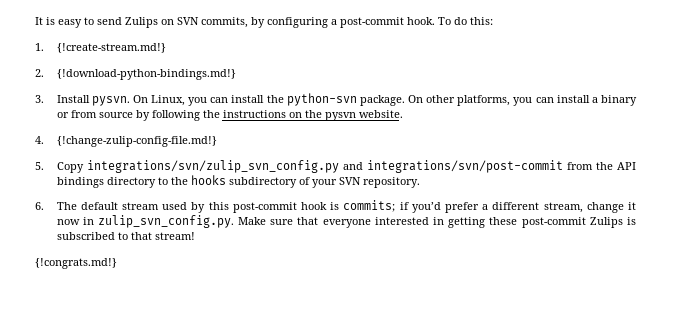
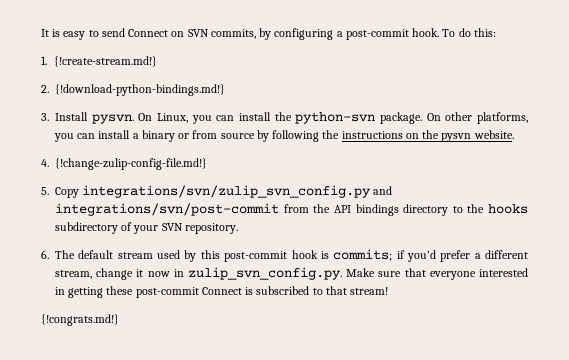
- It is easy to send Zulips on SVN commits, by configuring a post-commit hook.
+ It is easy to send Connect on SVN commits, by configuring a post-commit hook.
- 6. The default stream used by this post-commit hook is commits; if you’d prefer a different stream, change it now in zulip_svn_config.py. Make sure that everyone interested in getting these post-commit Zulips is subscribed to that stream!
+ 6. The default stream used by this post-commit hook is commits; if you’d prefer a different stream, change it now in zulip_svn_config.py. Make sure that everyone interested in getting these post-commit Connect is subscribed to that stream!

